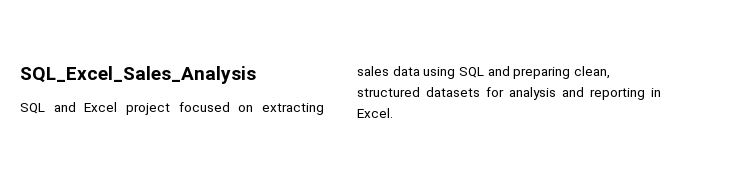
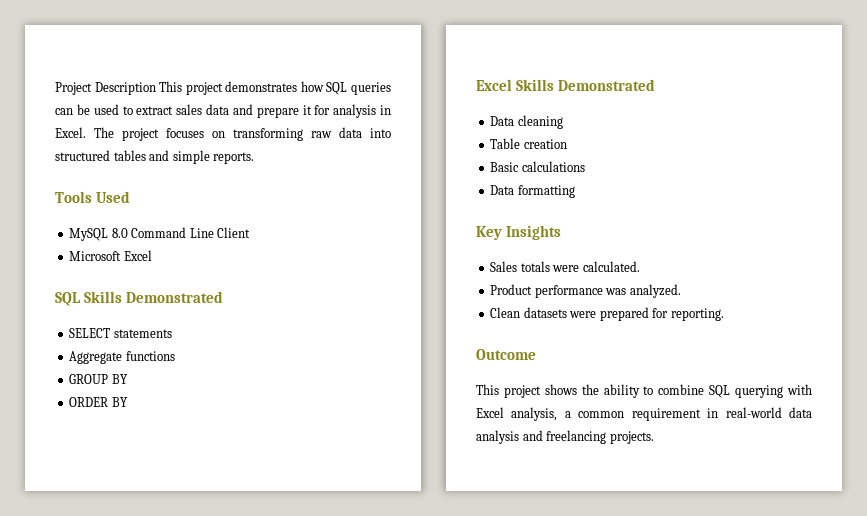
- SQL_Excel_Sales_Analysis
- SQL and Excel project focused on extracting sales data using SQL and preparing clean, structured datasets for analysis and reporting in Excel.
+ Project Description This project demonstrates how SQL queries can be used to extract sales data and prepare it for analysis in Excel. The project focuses on transforming raw data into structured tables and simple reports.
+ Tools Used
+ MySQL 8.0 Command Line Client
+ Microsoft Excel
+ SQL Skills Demonstrated
+ SELECT statements
+ Aggregate functions
+ GROUP BY
+ ORDER BY
+ Excel Skills Demonstrated
+ Data cleaning
+ Table creation
+ Basic calculations
+ Data formatting
+ Key Insights
+ Sales totals were calculated.
+ Product performance was analyzed.
+ Clean datasets were prepared for reporting.
+ Outcome
+ This project shows the ability to combine SQL querying with Excel analysis, a common requirement in real-world data analysis and freelancing projects.

